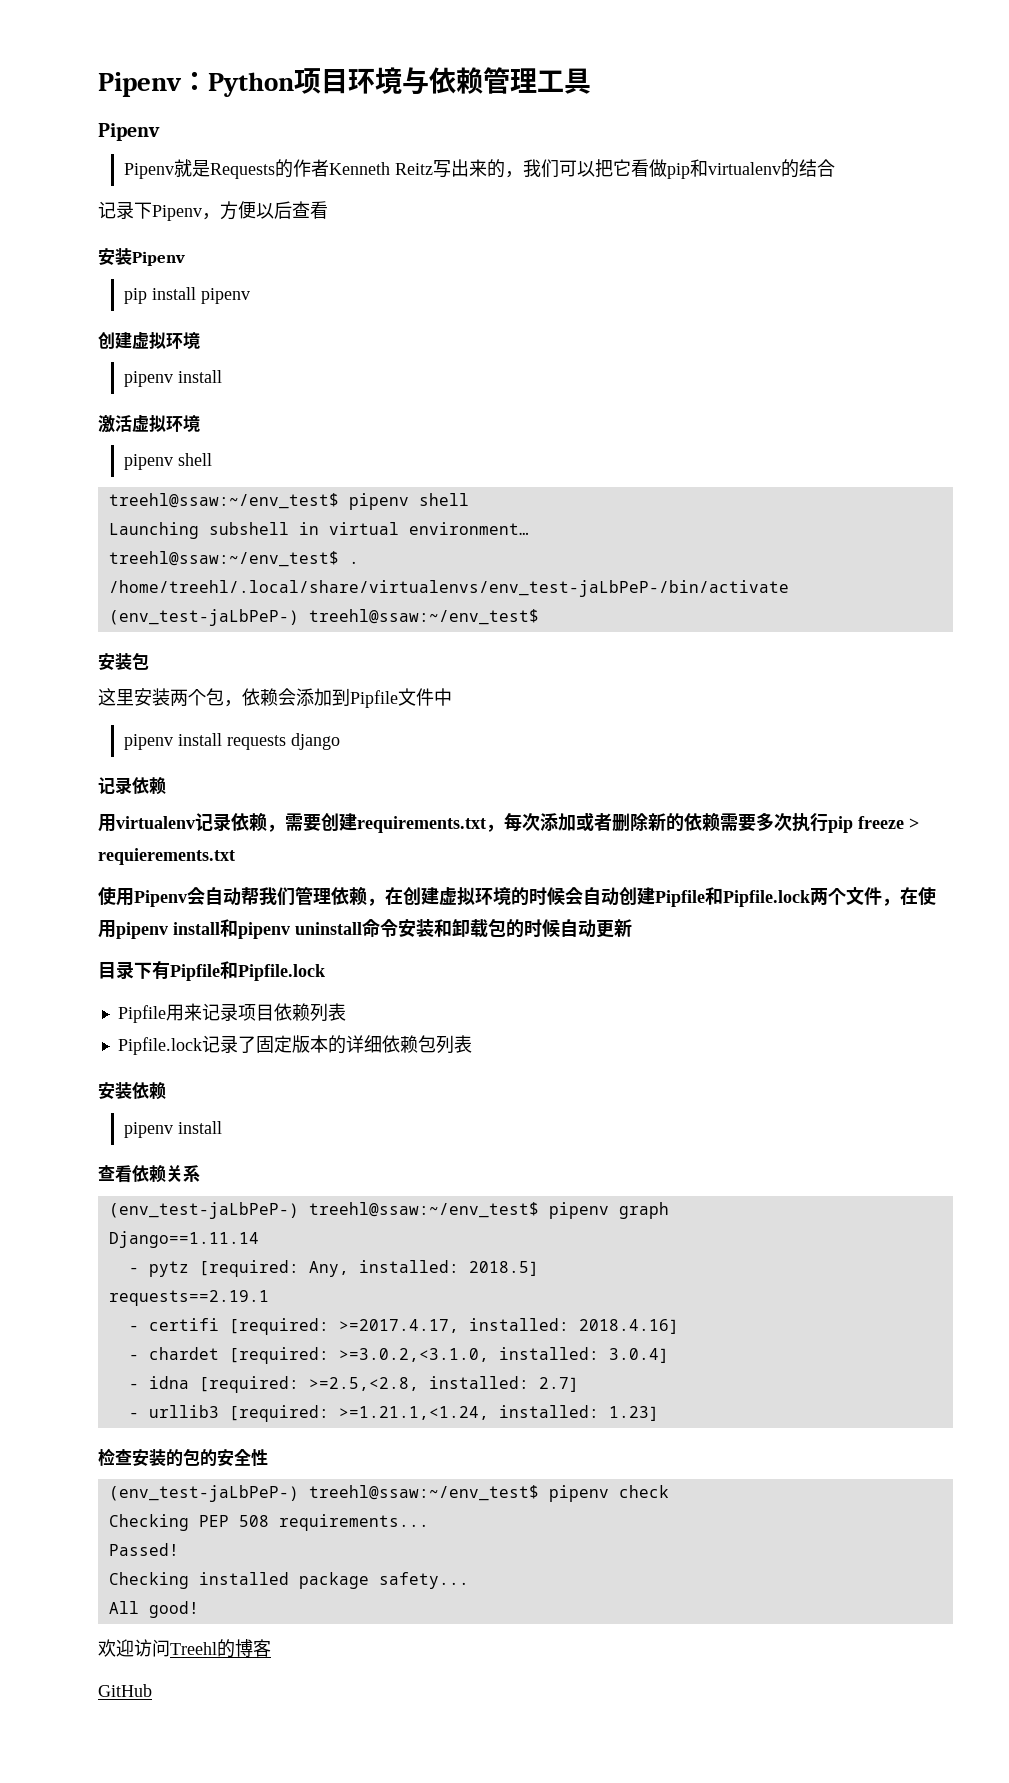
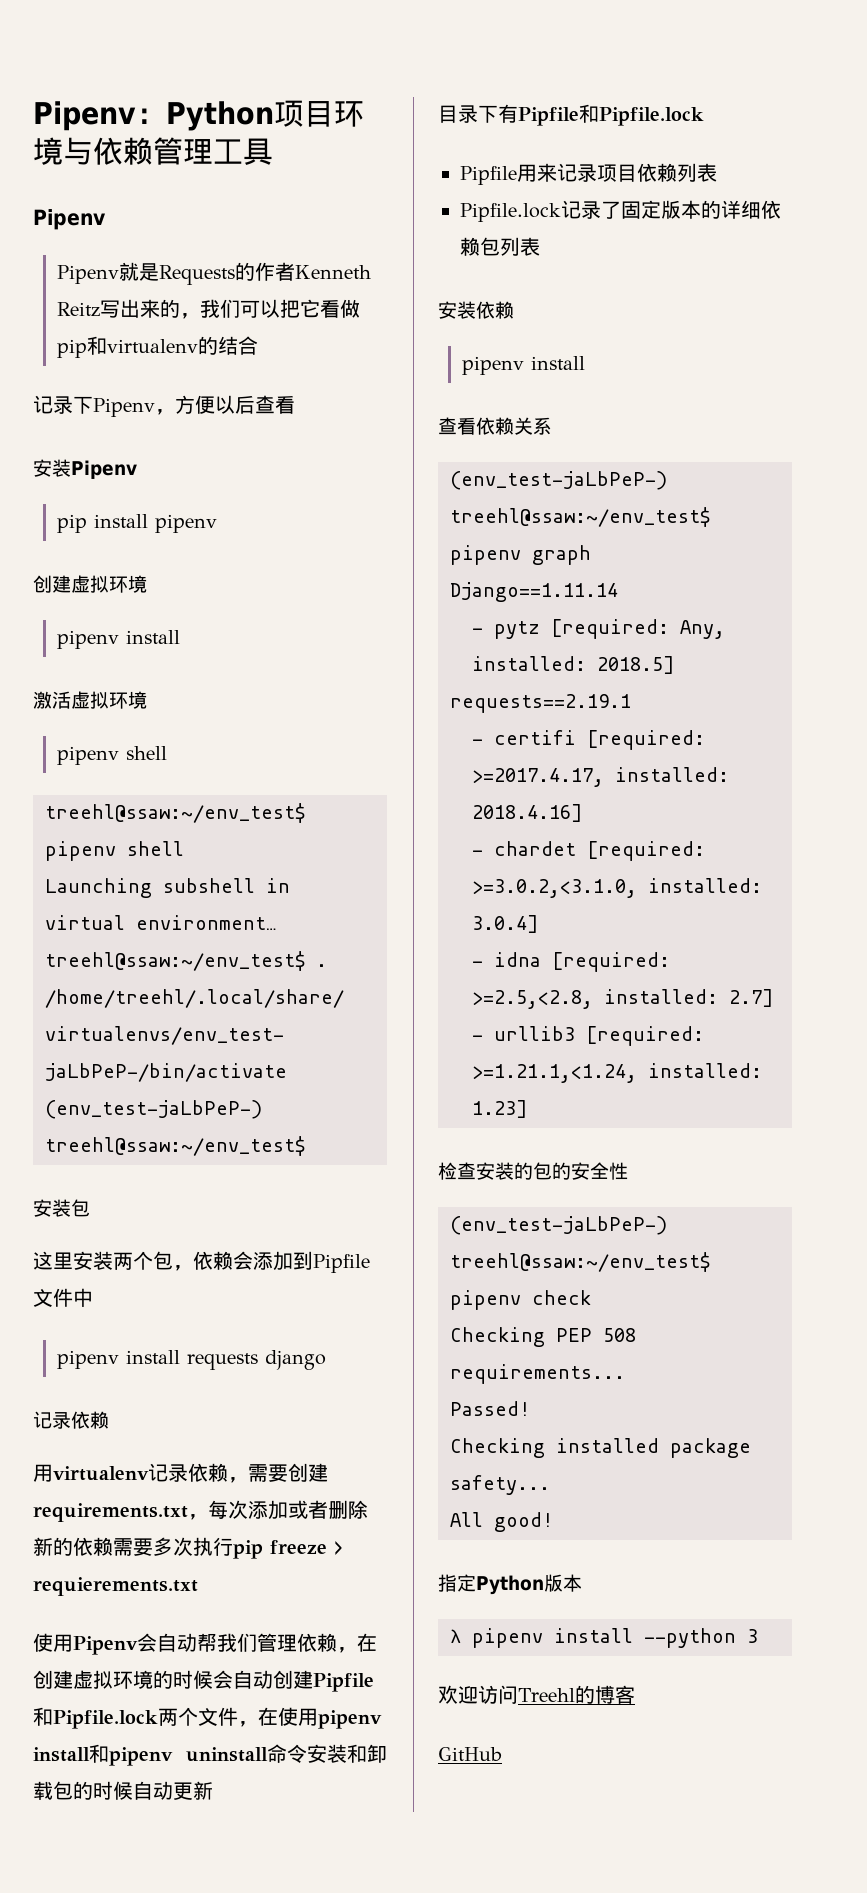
+ 指定Python版本
+ λ pipenv install --python 3

